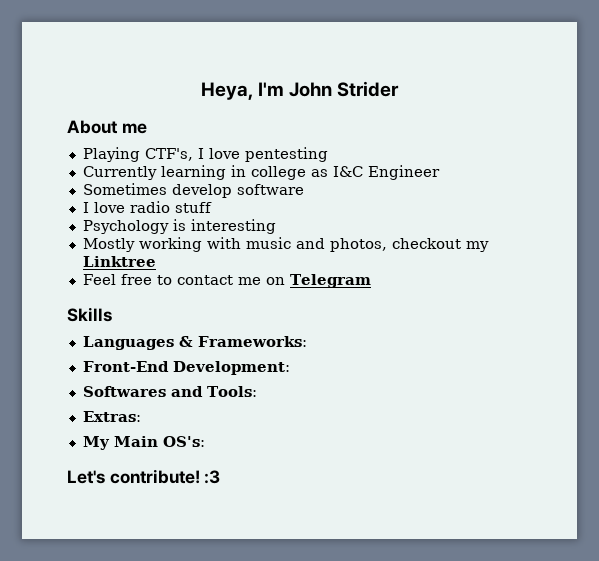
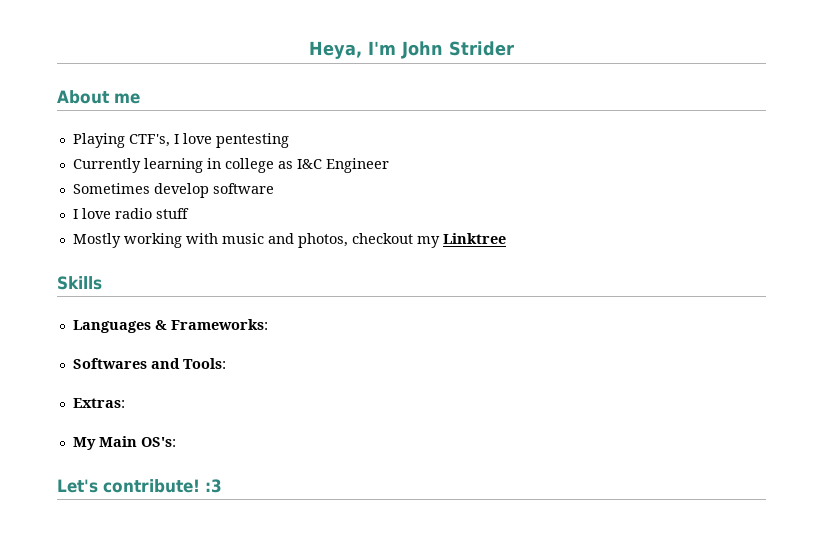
- Psychology is interesting
- Feel free to contact me on Telegram
- Front-End Development:

